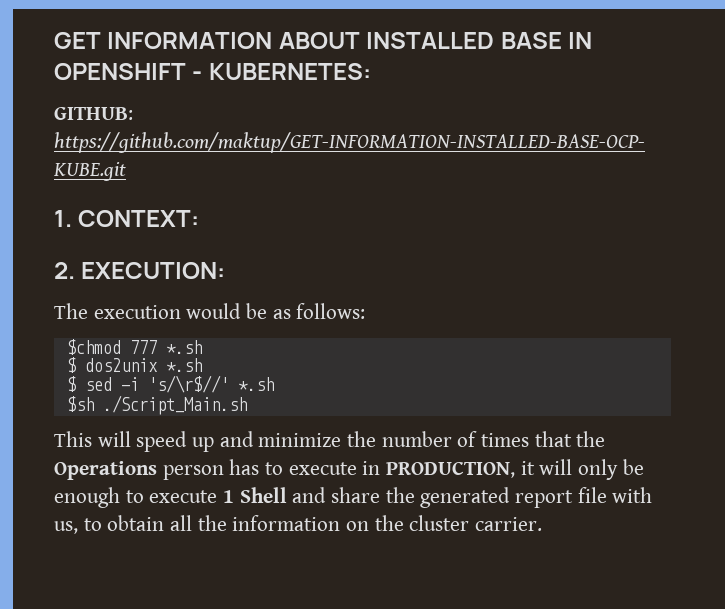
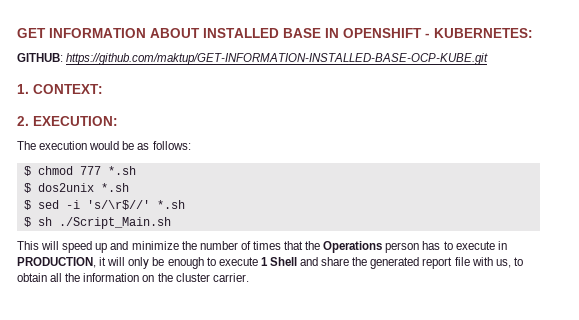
- $chmod 777 *.sh
+ $ chmod 777 *.sh
- $sh ./Script_Main.sh
+ $ sh ./Script_Main.sh

